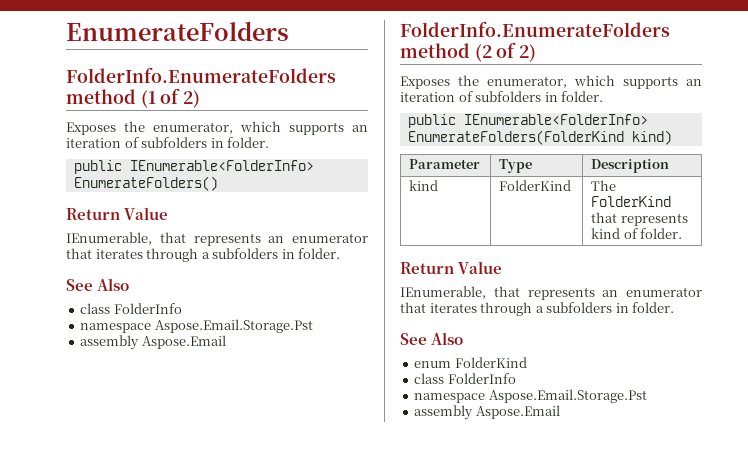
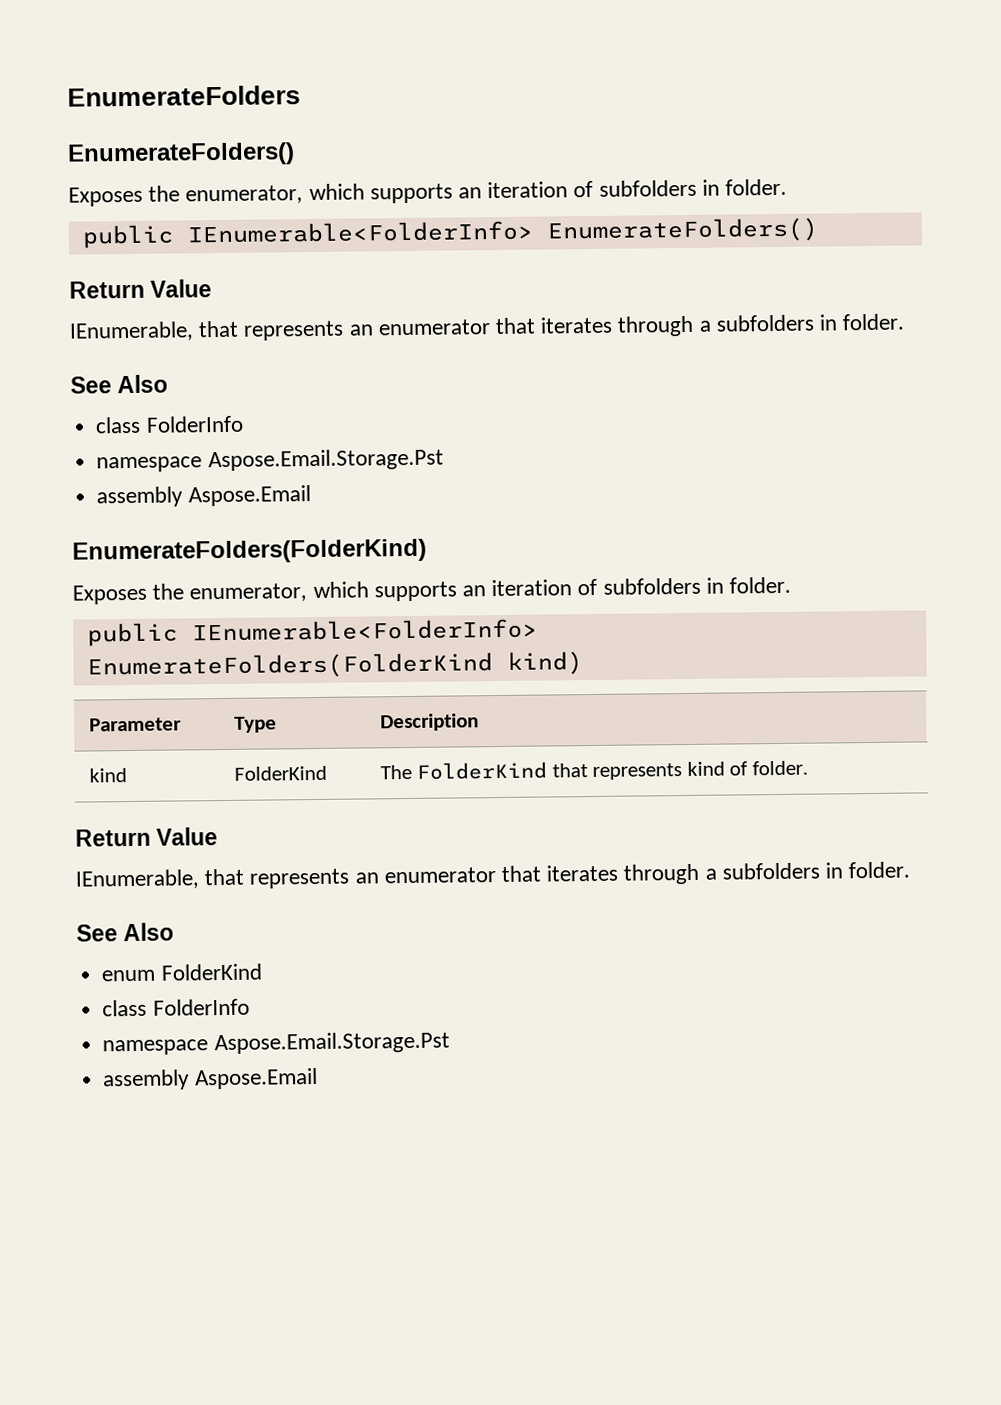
  EnumerateFolders
- FolderInfo.EnumerateFolders method (1 of 2)
+ EnumerateFolders()
- FolderInfo.EnumerateFolders method (2 of 2)
+ EnumerateFolders(FolderKind)

